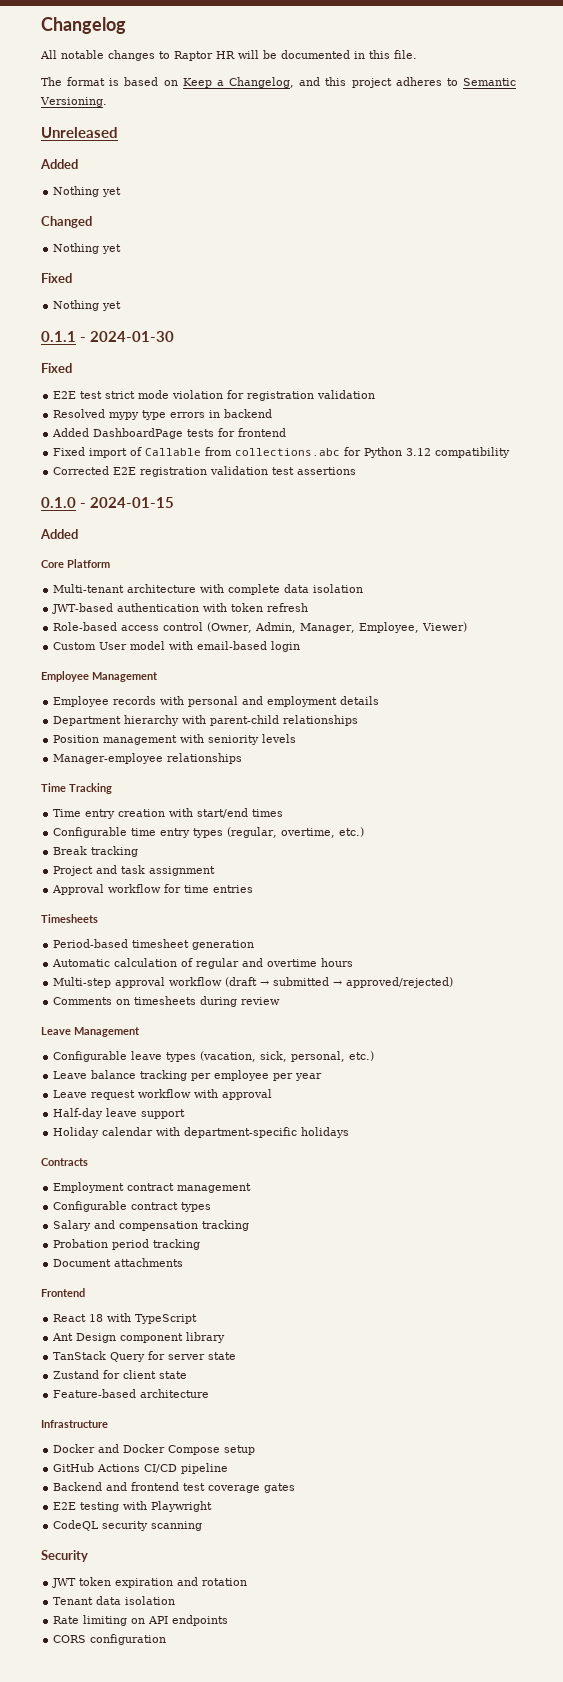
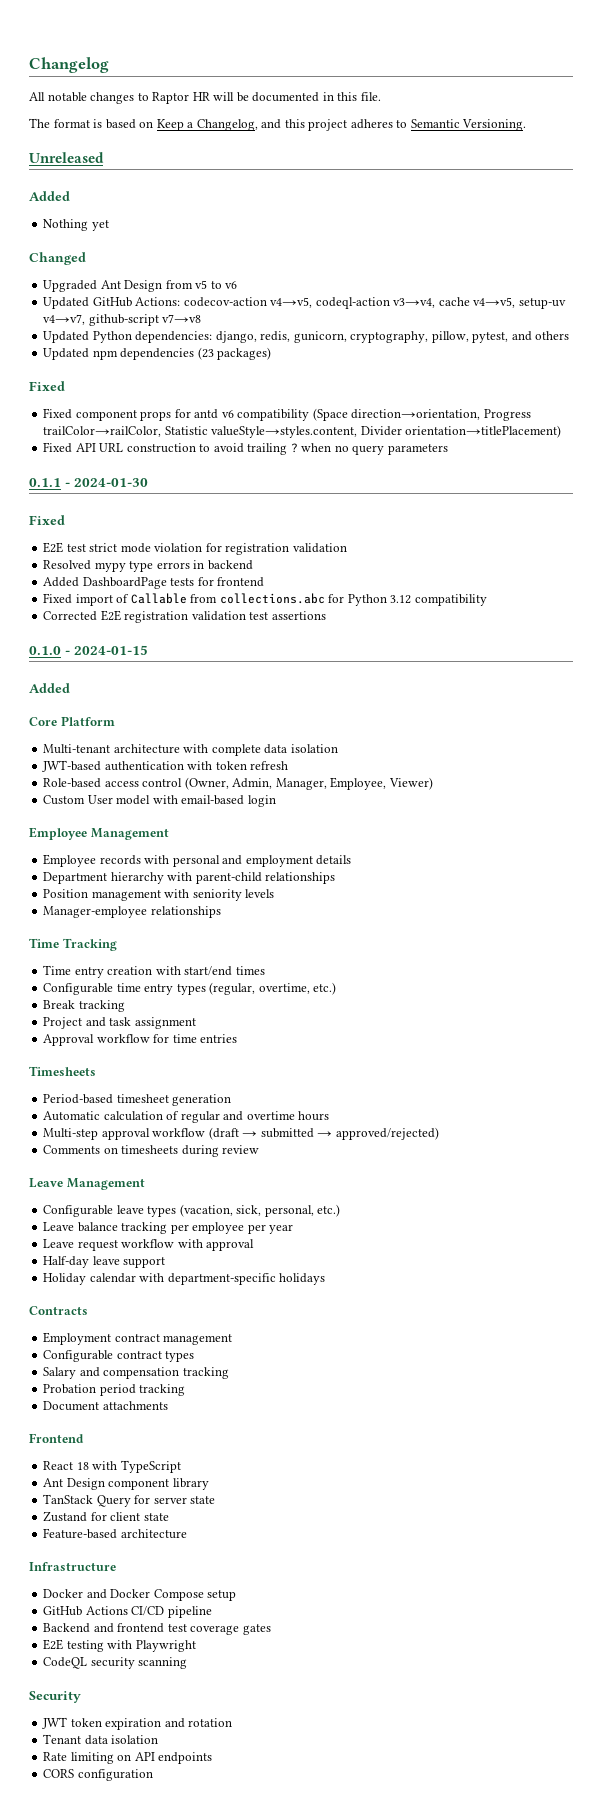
  Changed
- Nothing yet
+ Upgraded Ant Design from v5 to v6
+ Updated GitHub Actions: codecov-action v4→v5, codeql-action v3→v4, cache v4→v5, setup-uv v4→v7, github-script v7→v8
+ Updated Python dependencies: django, redis, gunicorn, cryptography, pillow, pytest, and others
+ Updated npm dependencies (23 packages)
  Fixed
- Nothing yet
+ Fixed component props for antd v6 compatibility (Space direction→orientation, Progress trailColor→railColor, Statistic valueStyle→styles.content, Divider orientation→titlePlacement)
+ Fixed API URL construction to avoid trailing ? when no query parameters

